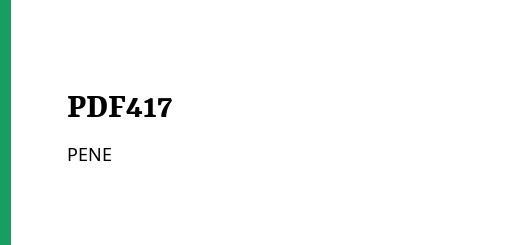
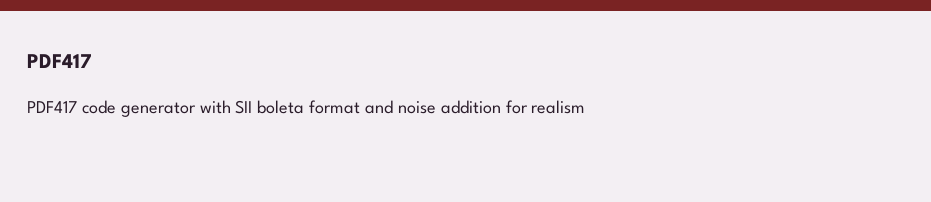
- PENE
+ PDF417 code generator with SII boleta format and noise addition for realism

